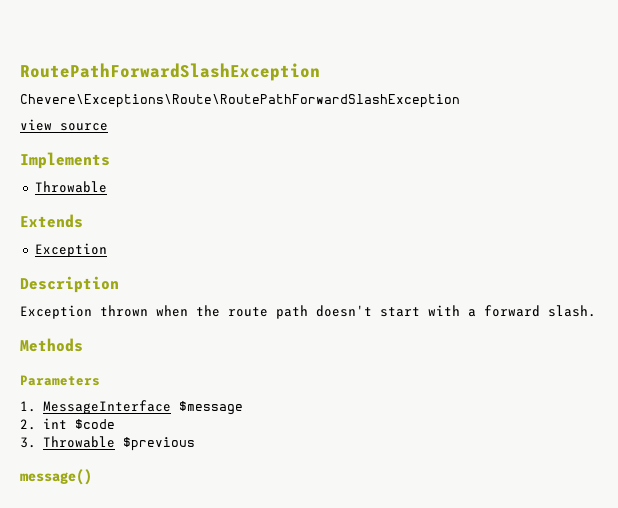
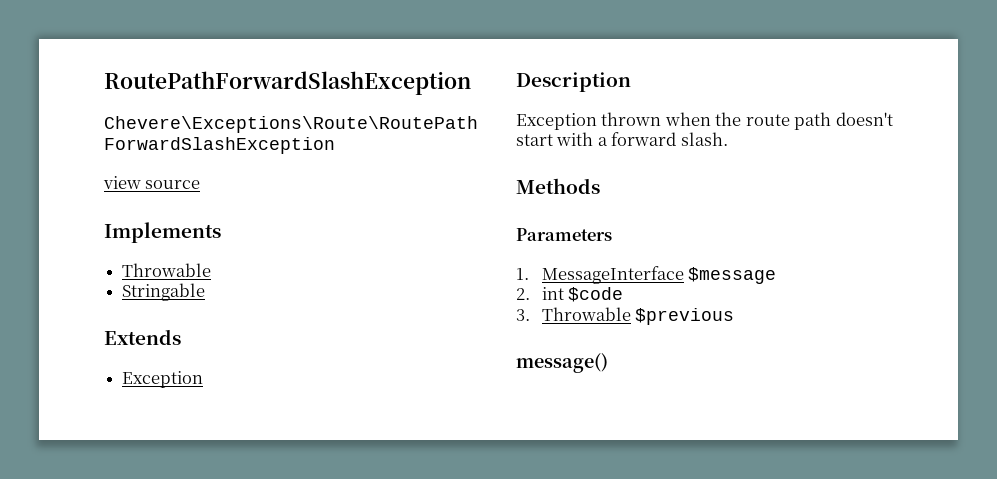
+ Stringable

